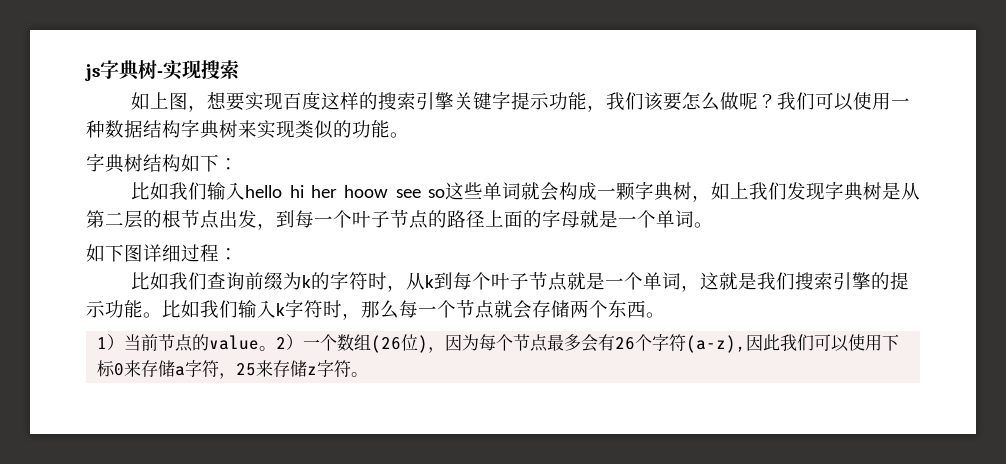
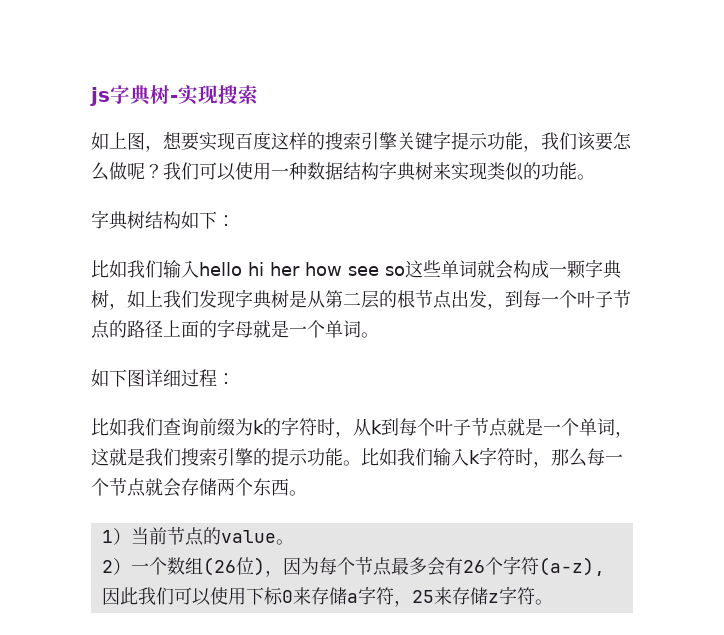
- 比如我们输入hello hi her hoow see so这些单词就会构成一颗字典树，如上我们发现字典树是从第二层的根节点出发，到每一个叶子节点的路径上面的字母就是一个单词。
+ 比如我们输入hello hi her how see so这些单词就会构成一颗字典树，如上我们发现字典树是从第二层的根节点出发，到每一个叶子节点的路径上面的字母就是一个单词。
- 1）当前节点的value。2）一个数组(26位)，因为每个节点最多会有26个字符(a-z),因此我们可以使用下标0来存储a字符，25来存储z字符。
+ 1）当前节点的value。
+ 2）一个数组(26位)，因为每个节点最多会有26个字符(a-z),因此我们可以使用下标0来存储a字符，25来存储z字符。

